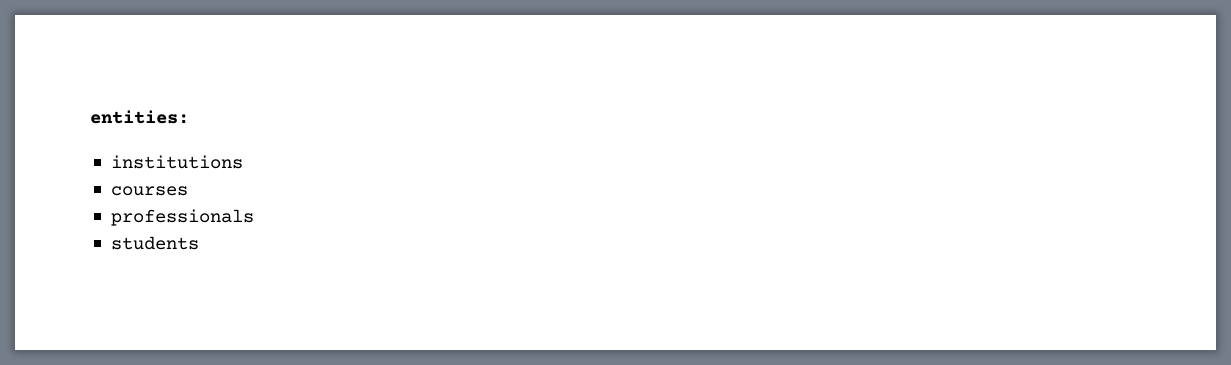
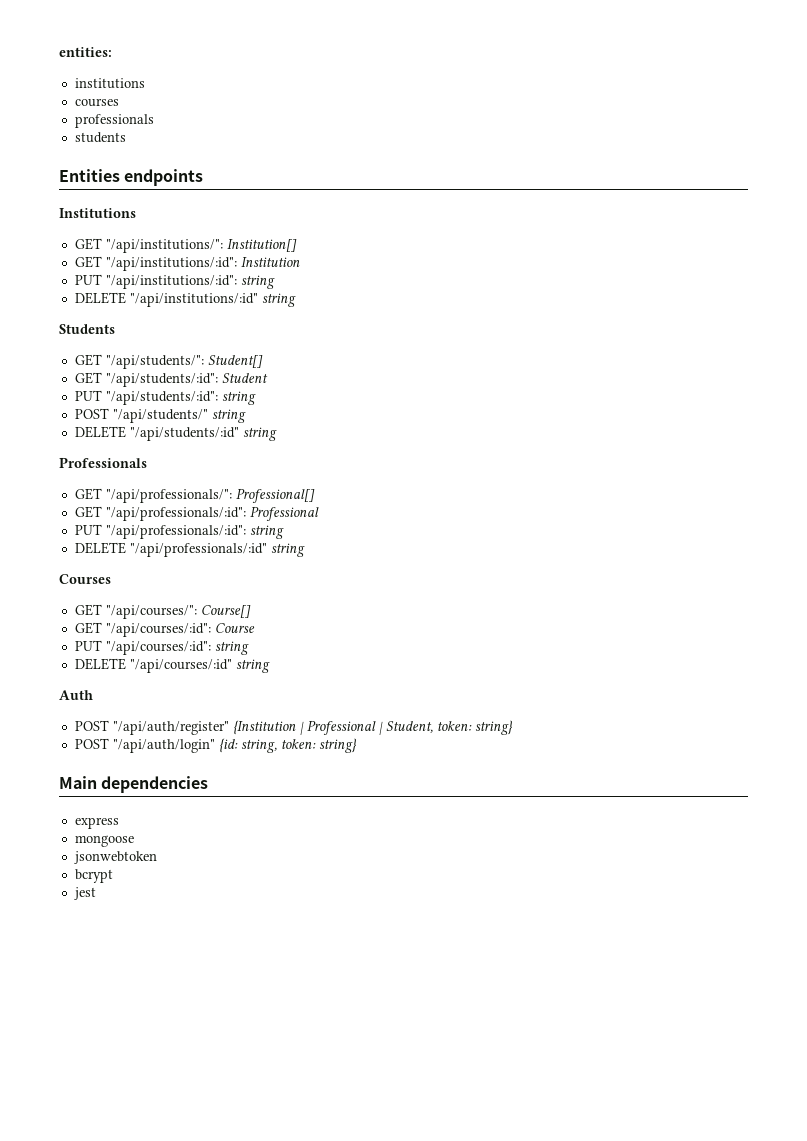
+ Entities endpoints
+ Institutions
+ GET "/api/institutions/": Institution[]
+ GET "/api/institutions/:id": Institution
+ PUT "/api/institutions/:id": string
+ DELETE "/api/institutions/:id" string
+ Students
+ GET "/api/students/": Student[]
+ GET "/api/students/:id": Student
+ PUT "/api/students/:id": string
+ POST "/api/students/" string
+ DELETE "/api/students/:id" string
+ Professionals
+ GET "/api/professionals/": Professional[]
+ GET "/api/professionals/:id": Professional
+ PUT "/api/professionals/:id": string
+ DELETE "/api/professionals/:id" string
+ Courses
+ GET "/api/courses/": Course[]
+ GET "/api/courses/:id": Course
+ PUT "/api/courses/:id": string
+ DELETE "/api/courses/:id" string
+ Auth
+ POST "/api/auth/register" {Institution | Professional | Student, token: string}
+ POST "/api/auth/login" {id: string, token: string}
+ Main dependencies
+ express
+ mongoose
+ jsonwebtoken
+ bcrypt
+ jest

